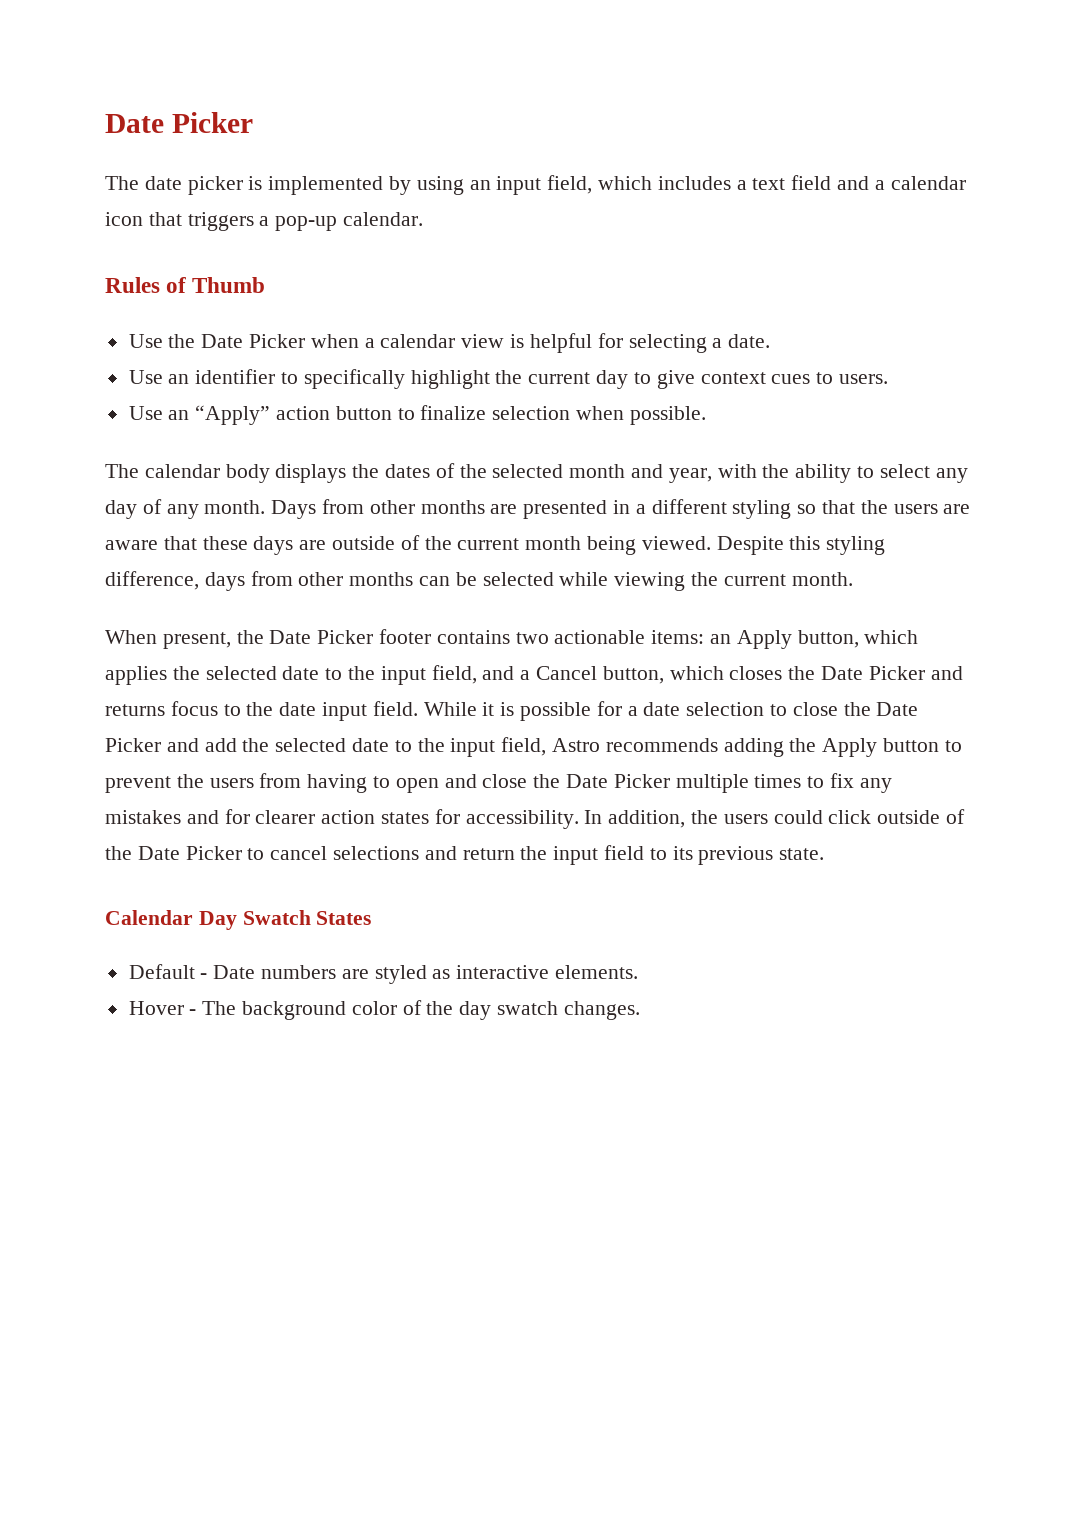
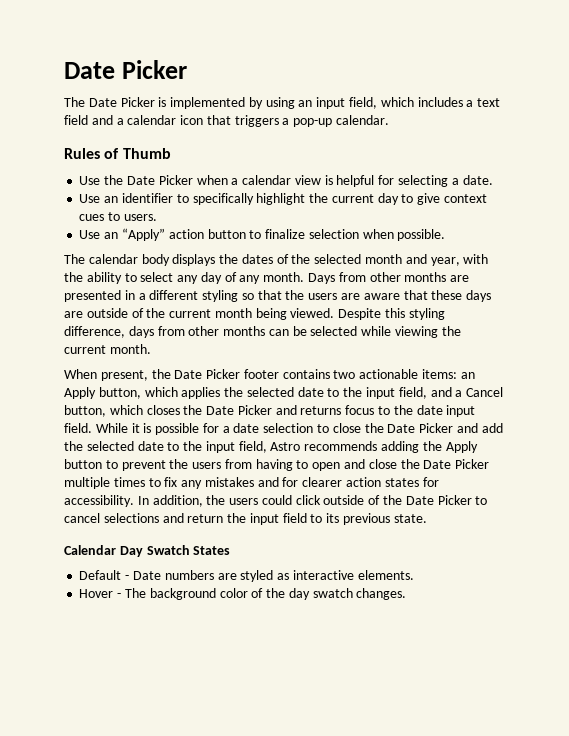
- The date picker is implemented by using an input field, which includes a text field and a calendar icon that triggers a pop-up calendar.
+ The Date Picker is implemented by using an input field, which includes a text field and a calendar icon that triggers a pop-up calendar.

